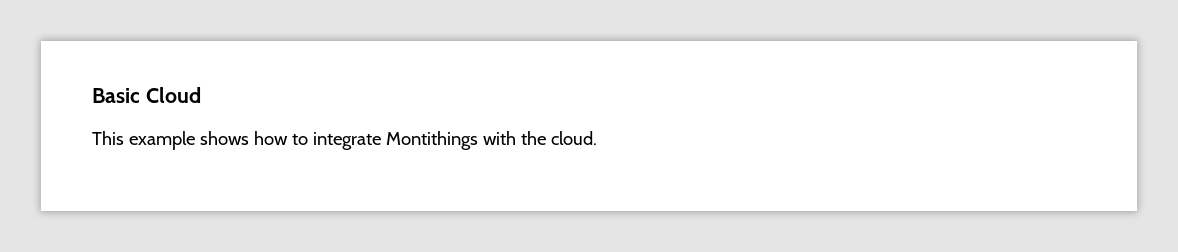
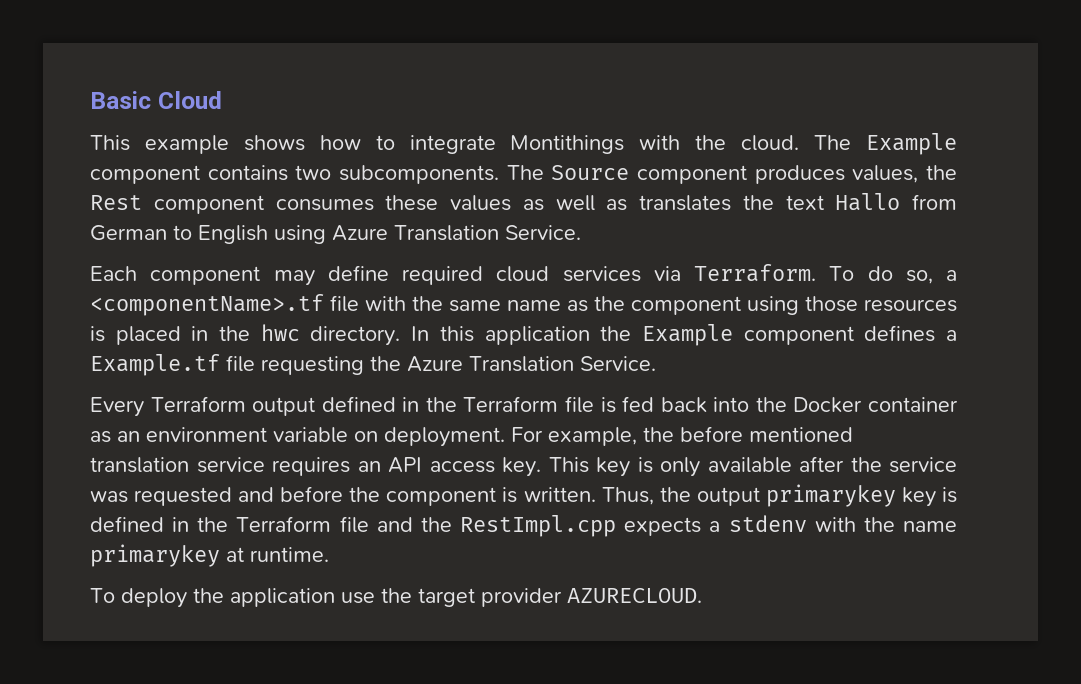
+ The Example component contains two subcomponents. The Source component produces values, the Rest component consumes these values as well as translates the text Hallo from German to English using Azure Translation Service.
+ Each component may define required cloud services via Terraform. To do so, a <componentName>.tf file with the same name as the component using those resources is placed in the hwc directory. In this application the Example component defines a Example.tf file requesting the Azure Translation Service.
+ Every Terraform output defined in the Terraform file is fed back into the Docker container as an environment variable on deployment. For example, the before mentioned translation service requires an API access key. This key is only available after the service was requested and before the component is written. Thus, the output primarykey key is defined in the Terraform file and the RestImpl.cpp expects a stdenv with the name primarykey at runtime.
+ To deploy the application use the target provider AZURECLOUD.

